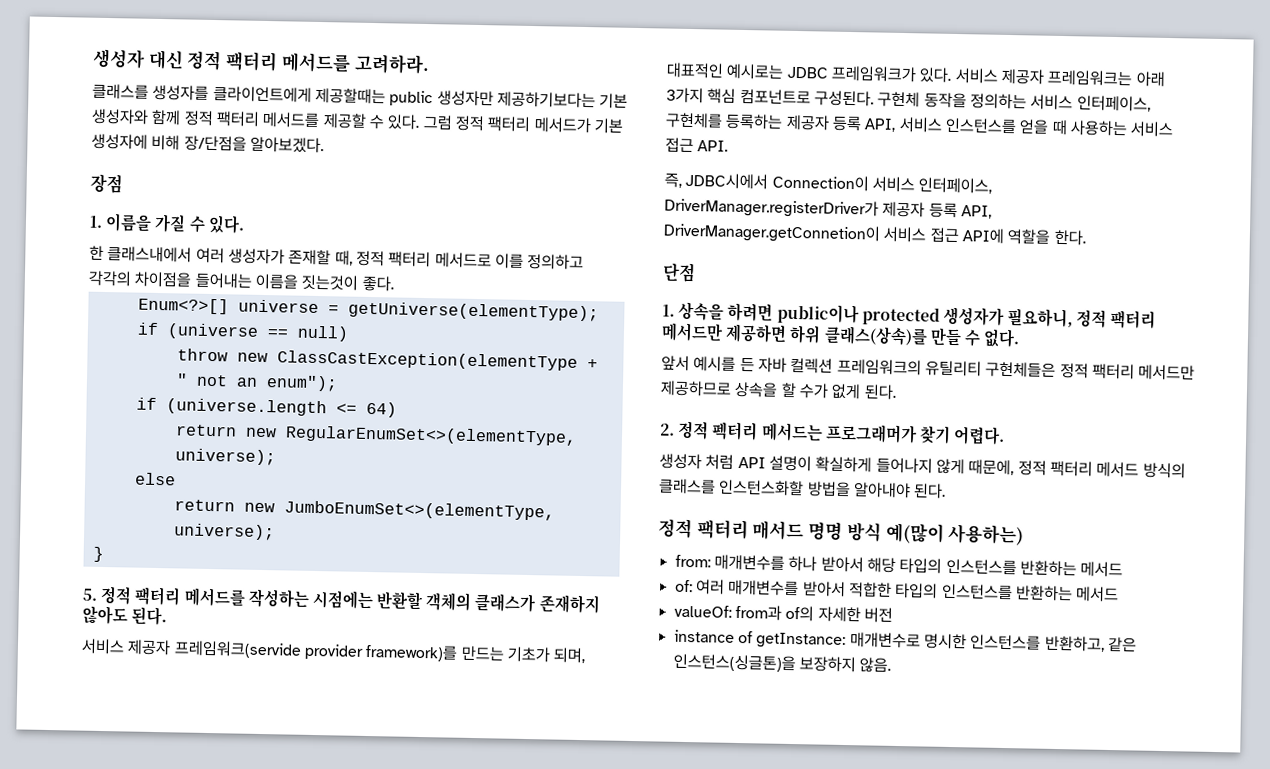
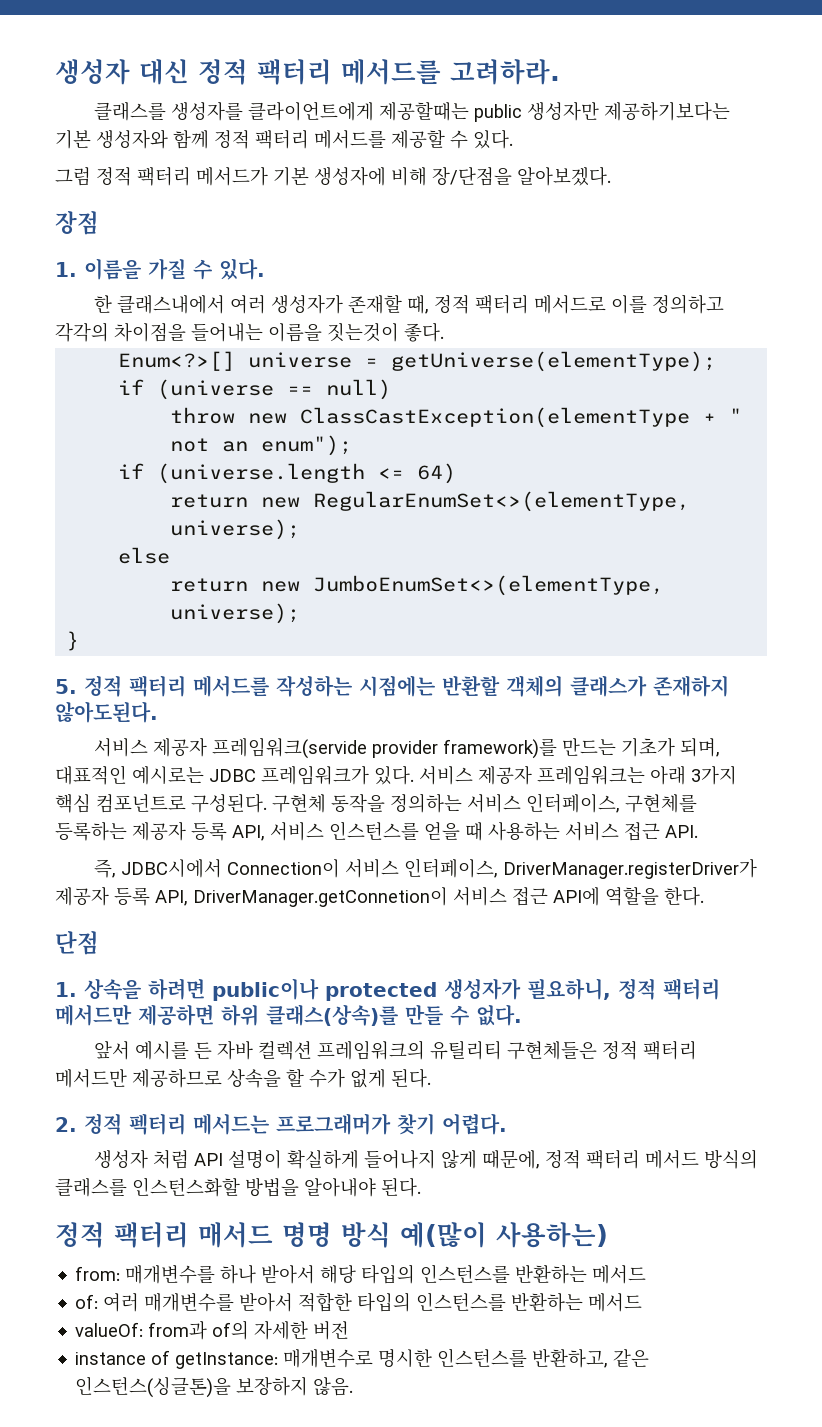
- 클래스를 생성자를 클라이언트에게 제공할때는 public 생성자만 제공하기보다는 기본 생성자와 함께 정적 팩터리 메서드를 제공할 수 있다. 그럼 정적 팩터리 메서드가 기본 생성자에 비해 장/단점을 알아보겠다.
+ 클래스를 생성자를 클라이언트에게 제공할때는 public 생성자만 제공하기보다는 기본 생성자와 함께 정적 팩터리 메서드를 제공할 수 있다.
+ 그럼 정적 팩터리 메서드가 기본 생성자에 비해 장/단점을 알아보겠다.
- 5. 정적 팩터리 메서드를 작성하는 시점에는 반환할 객체의 클래스가 존재하지 않아도 된다.
+ 5. 정적 팩터리 메서드를 작성하는 시점에는 반환할 객체의 클래스가 존재하지 않아도된다.

